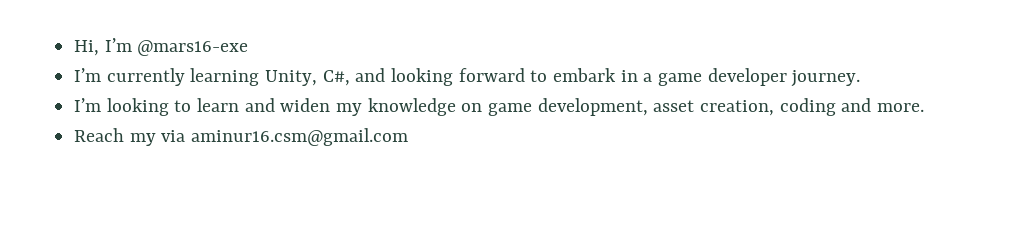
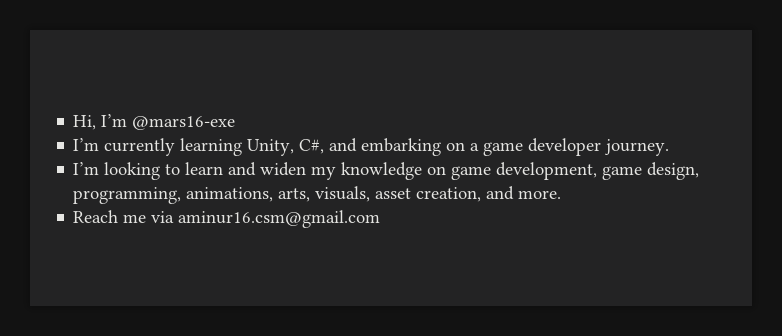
- I’m currently learning Unity, C#, and looking forward to embark in a game developer journey.
+ I’m currently learning Unity, C#, and embarking on a game developer journey.
- I’m looking to learn and widen my knowledge on game development, asset creation, coding and more.
+ I’m looking to learn and widen my knowledge on game development, game design, programming, animations, arts, visuals, asset creation, and more.
- Reach my via aminur16.csm@gmail.com
+ Reach me via aminur16.csm@gmail.com

